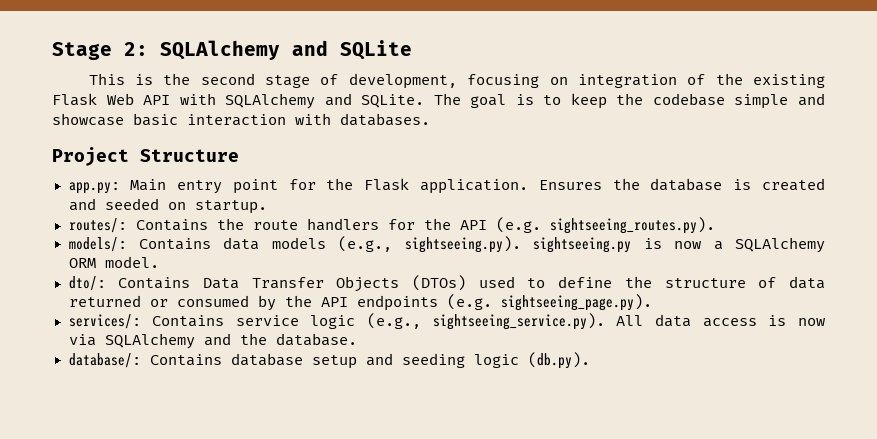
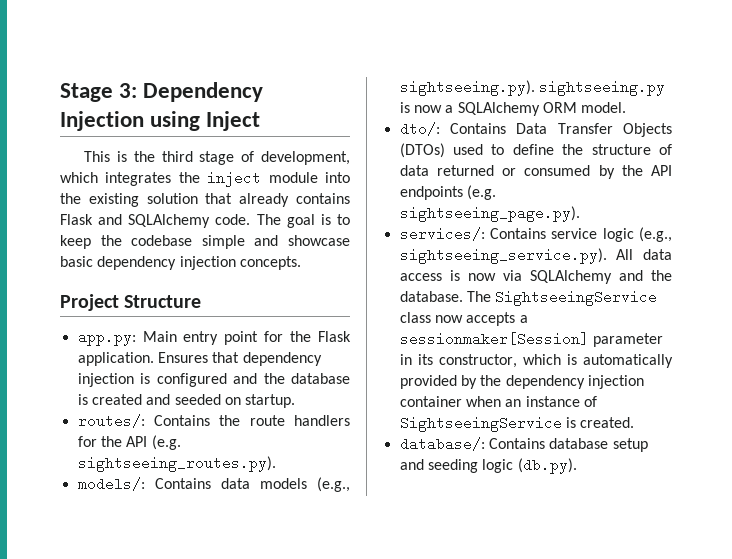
- Stage 2: SQLAlchemy and SQLite
+ Stage 3: Dependency Injection using Inject
- This is the second stage of development, focusing on integration of the existing Flask Web API with SQLAlchemy and SQLite.
+ This is the third stage of development, which integrates the inject module into the existing solution that already contains Flask and SQLAlchemy code.
- The goal is to keep the codebase simple and showcase basic interaction with databases.
+ The goal is to keep the codebase simple and showcase basic dependency injection concepts.
- Ensures the database is created and seeded on startup.
+ Ensures that dependency injection is configured and the database is created and seeded on startup.
+ The SightseeingService class now accepts a sessionmaker[Session] parameter in its constructor, which is automatically provided by the dependency injection container when an instance of SightseeingService is created.

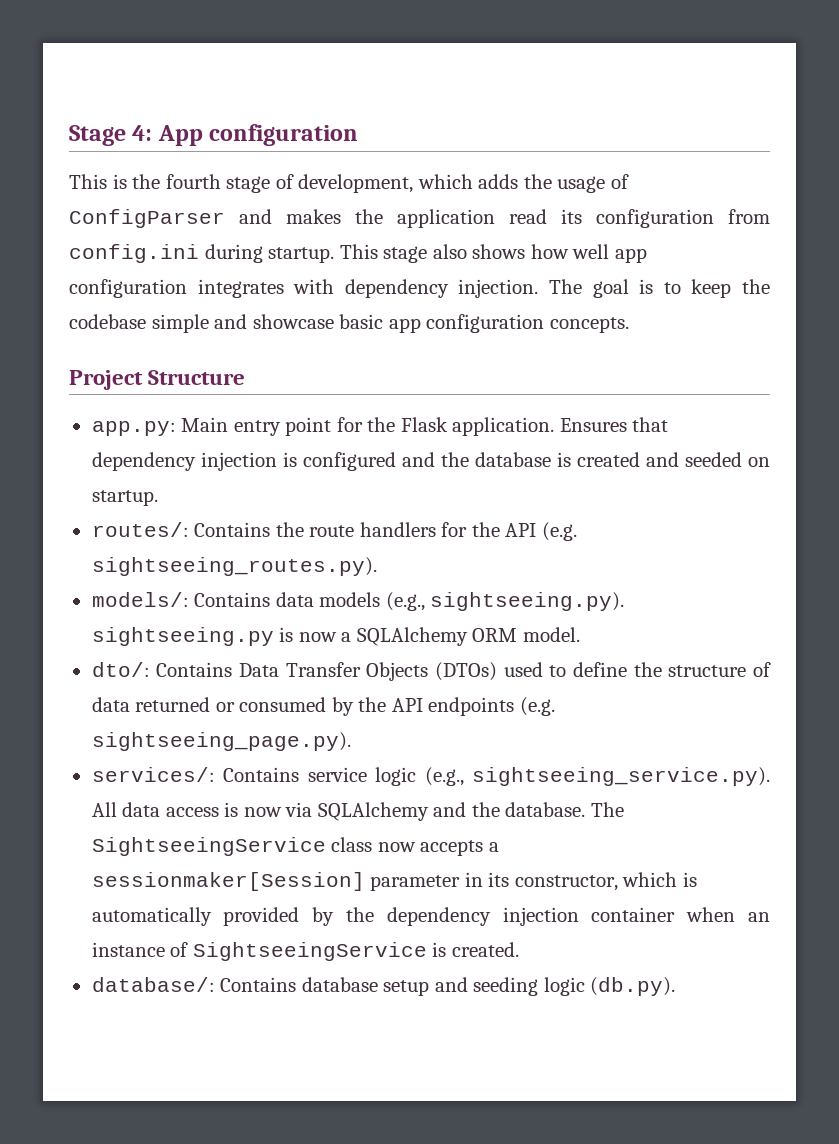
- Stage 3: Dependency Injection using Inject
+ Stage 4: App configuration
- This is the third stage of development, which integrates the inject module into the existing solution that already contains Flask and SQLAlchemy code.
+ This is the fourth stage of development, which adds the usage of ConfigParser and makes the application read its configuration from config.ini during startup. This stage also shows how well app configuration integrates with dependency injection.
- The goal is to keep the codebase simple and showcase basic dependency injection concepts.
+ The goal is to keep the codebase simple and showcase basic app configuration concepts.

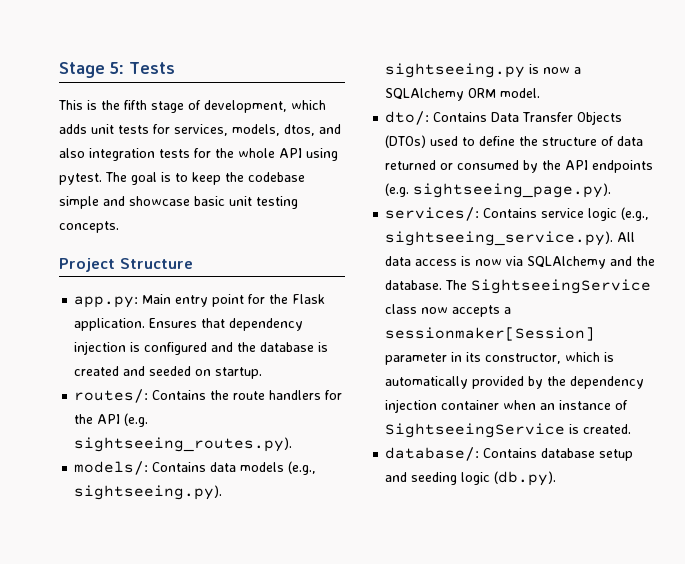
- Stage 4: App configuration
+ Stage 5: Tests
- This is the fourth stage of development, which adds the usage of ConfigParser and makes the application read its configuration from config.ini during startup. This stage also shows how well app configuration integrates with dependency injection.
+ This is the fifth stage of development, which adds unit tests for services, models, dtos, and also integration tests for the whole API using pytest.
- The goal is to keep the codebase simple and showcase basic app configuration concepts.
+ The goal is to keep the codebase simple and showcase basic unit testing concepts.

